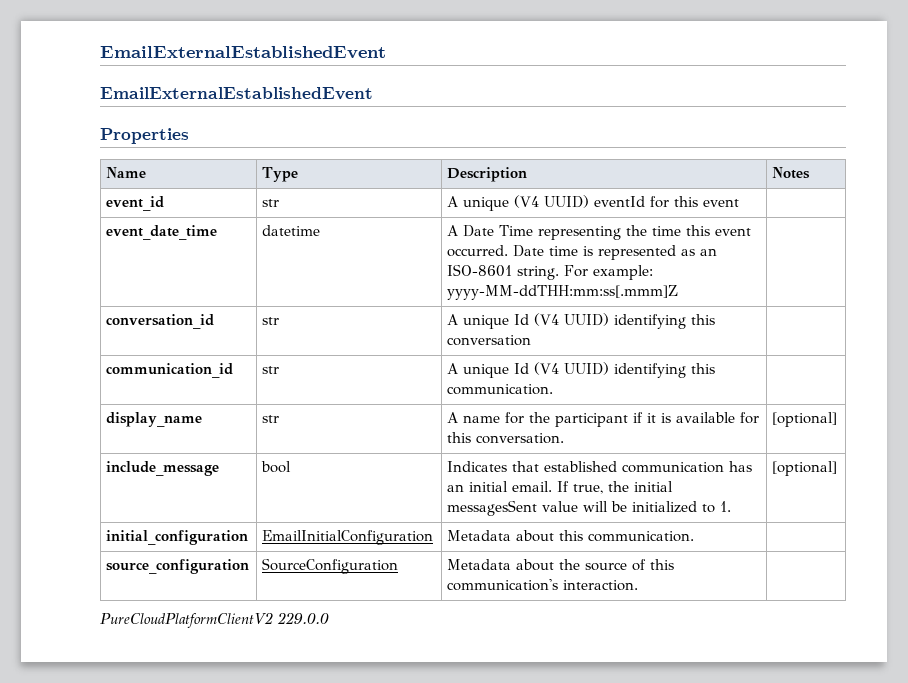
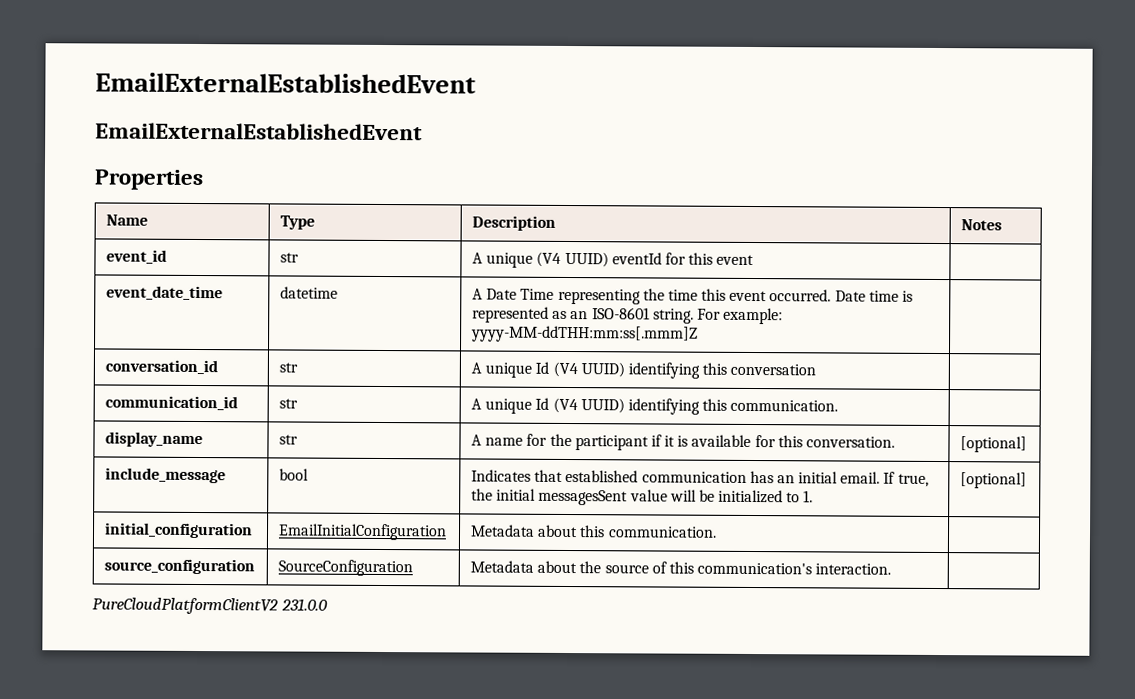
- PureCloudPlatformClientV2 229.0.0
+ PureCloudPlatformClientV2 231.0.0

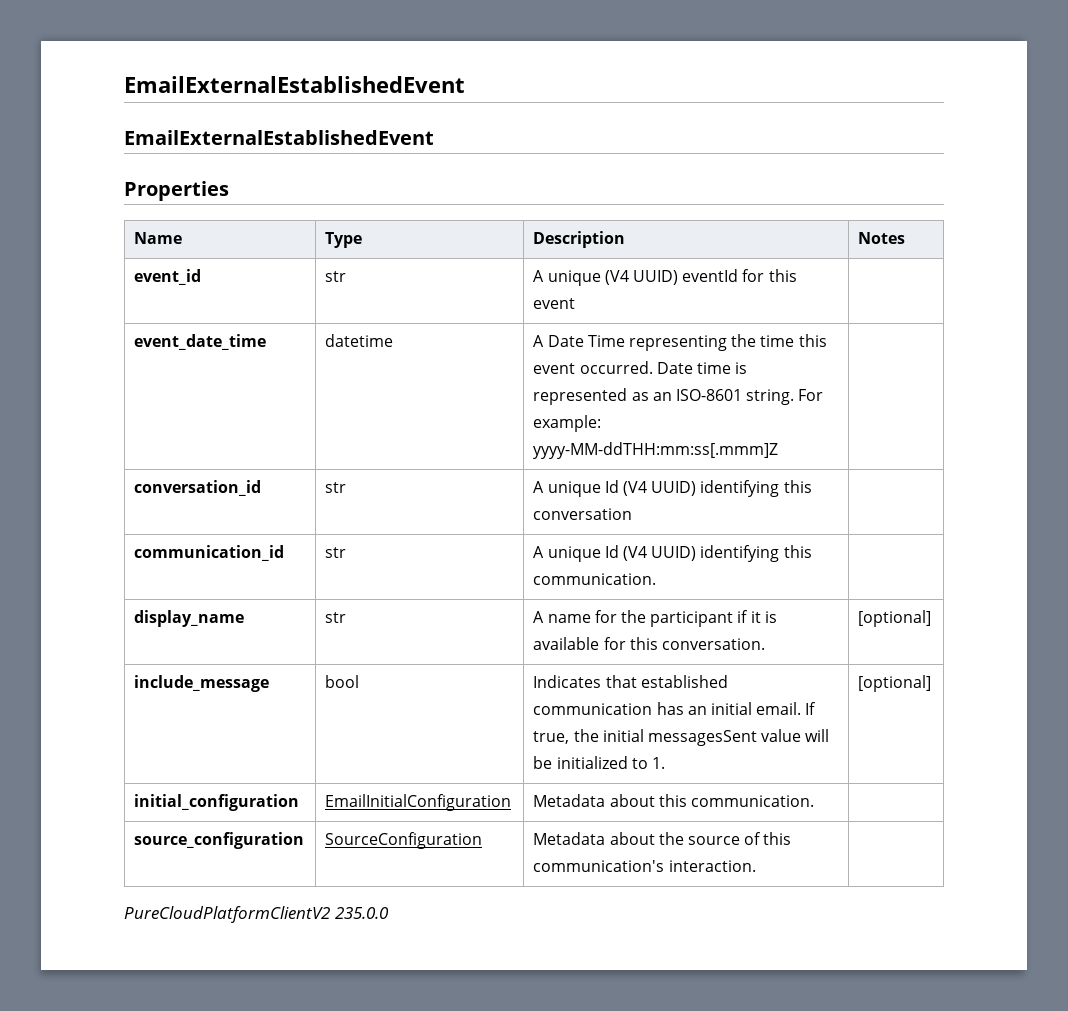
- PureCloudPlatformClientV2 231.0.0
+ PureCloudPlatformClientV2 235.0.0

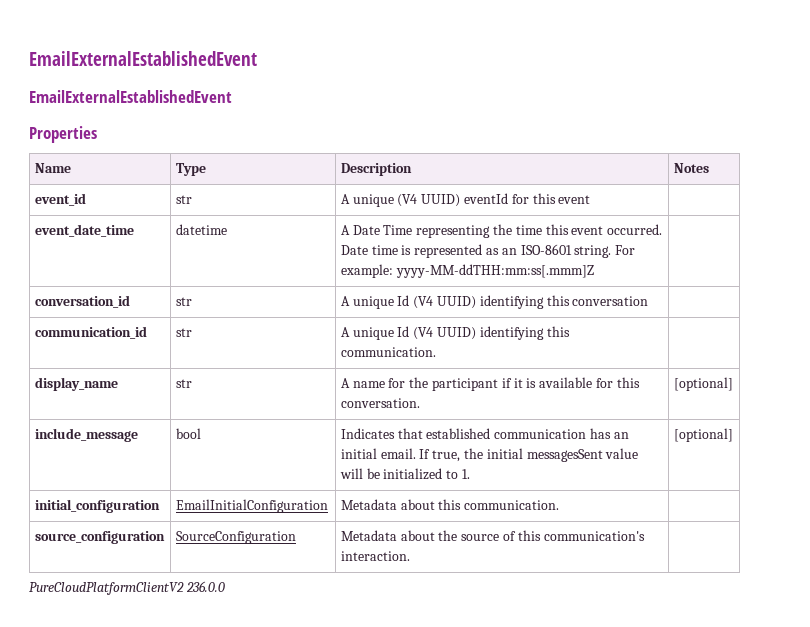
- PureCloudPlatformClientV2 235.0.0
+ PureCloudPlatformClientV2 236.0.0

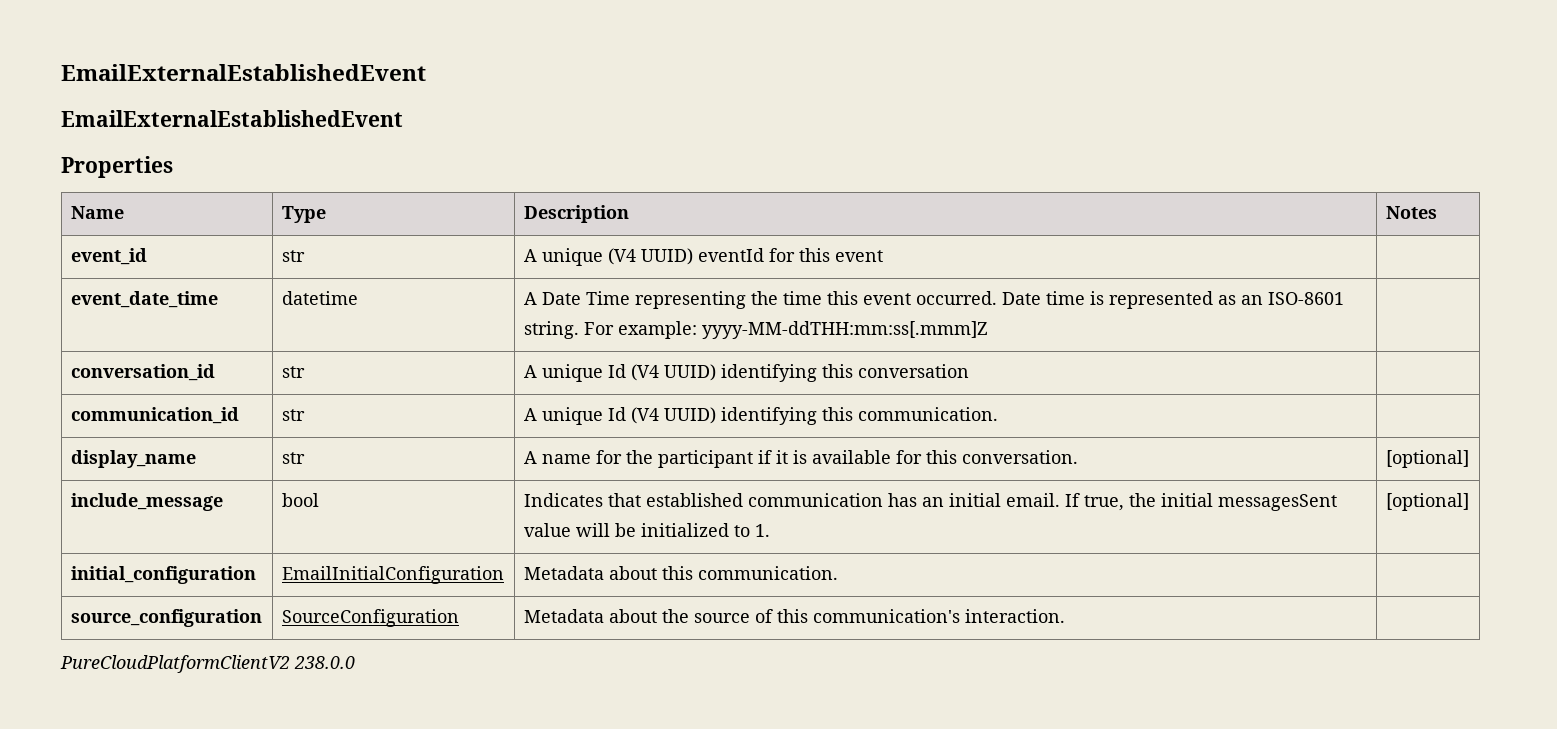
- PureCloudPlatformClientV2 236.0.0
+ PureCloudPlatformClientV2 238.0.0

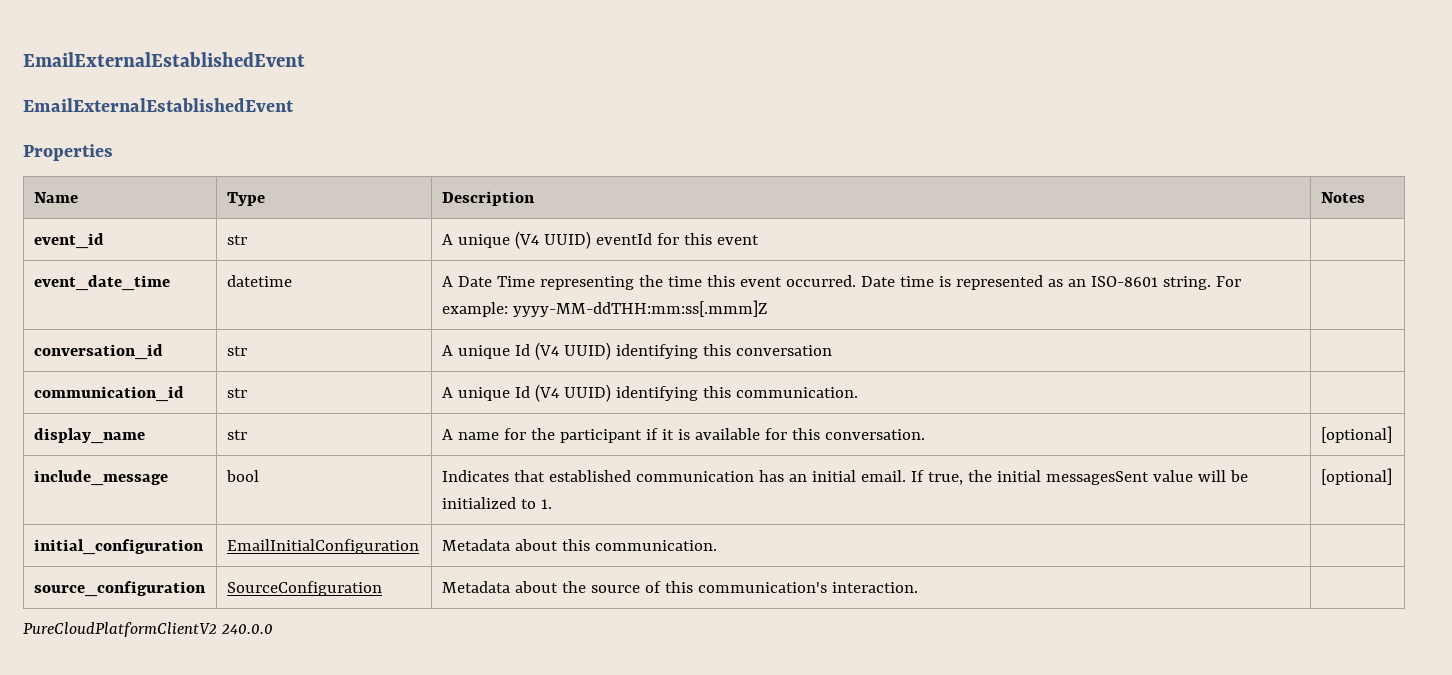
- PureCloudPlatformClientV2 238.0.0
+ PureCloudPlatformClientV2 240.0.0

